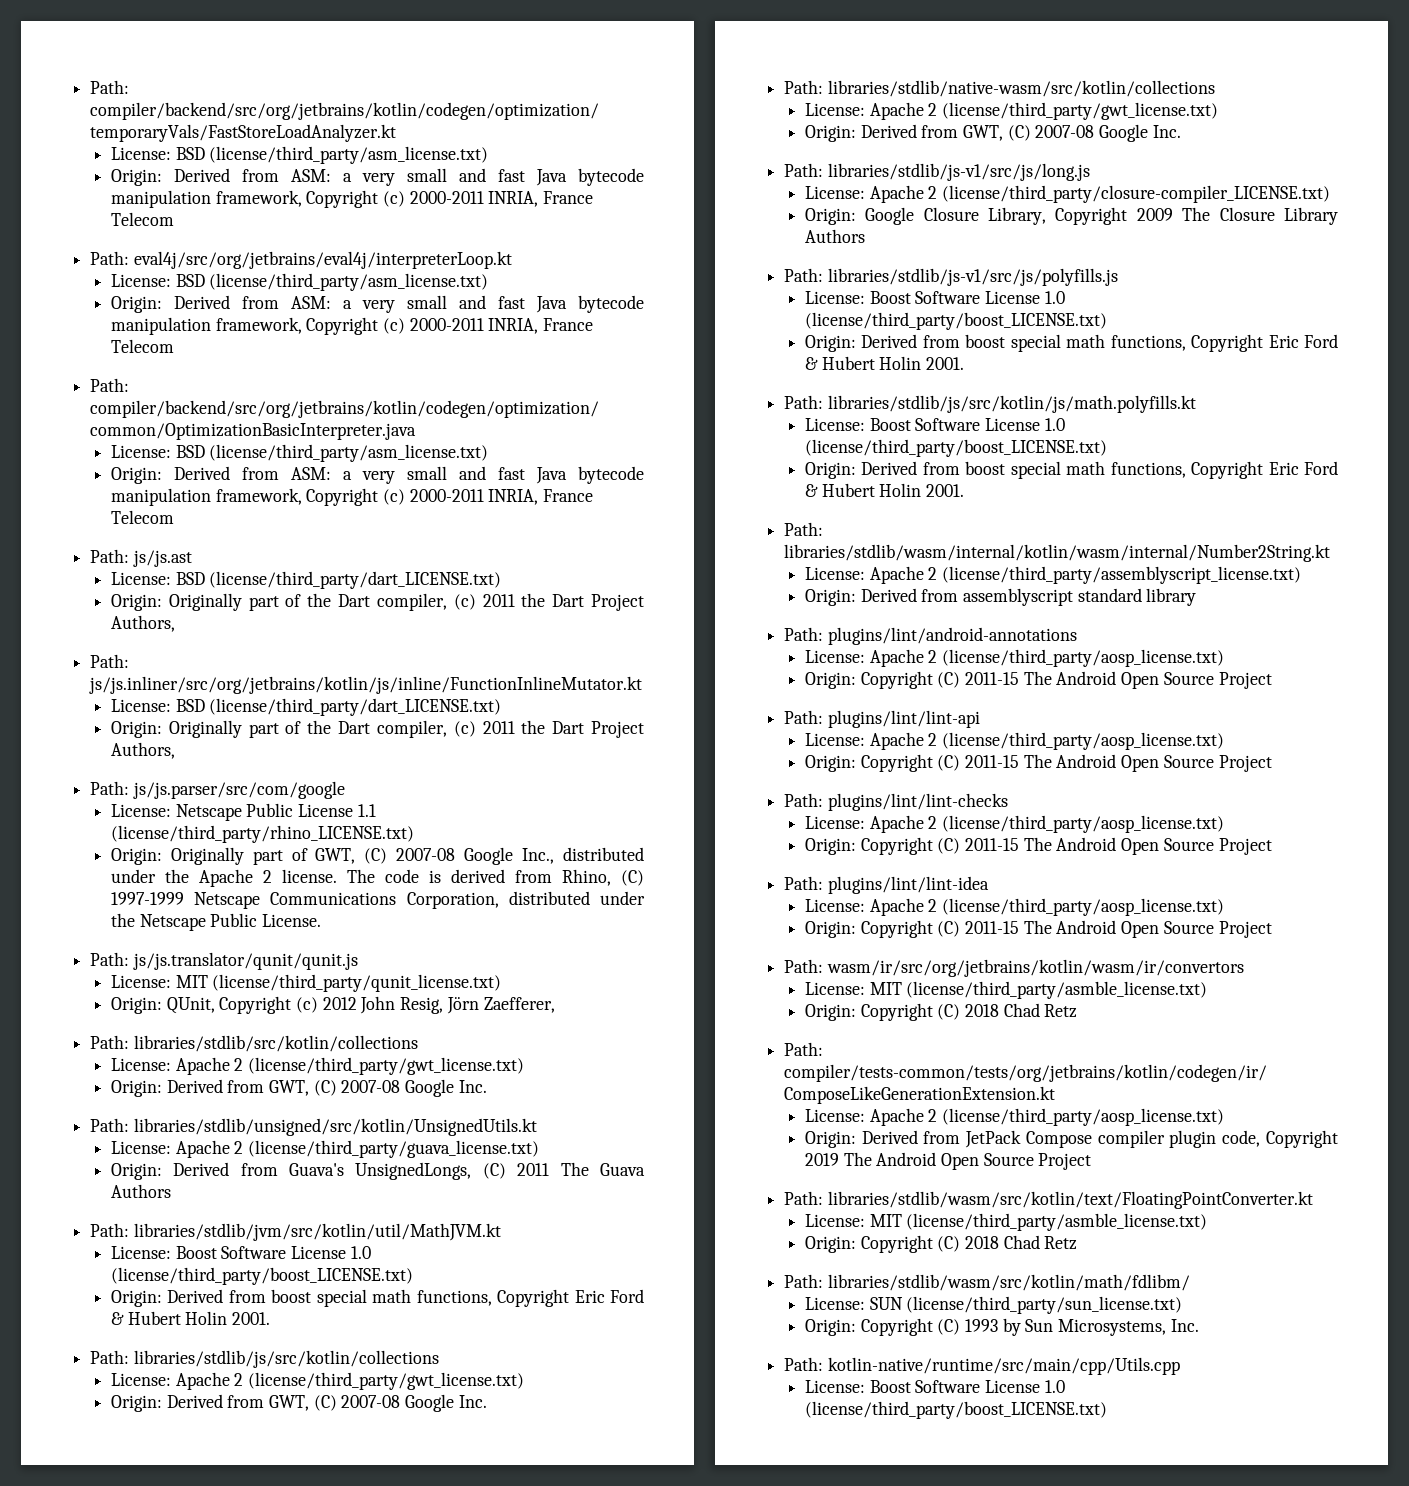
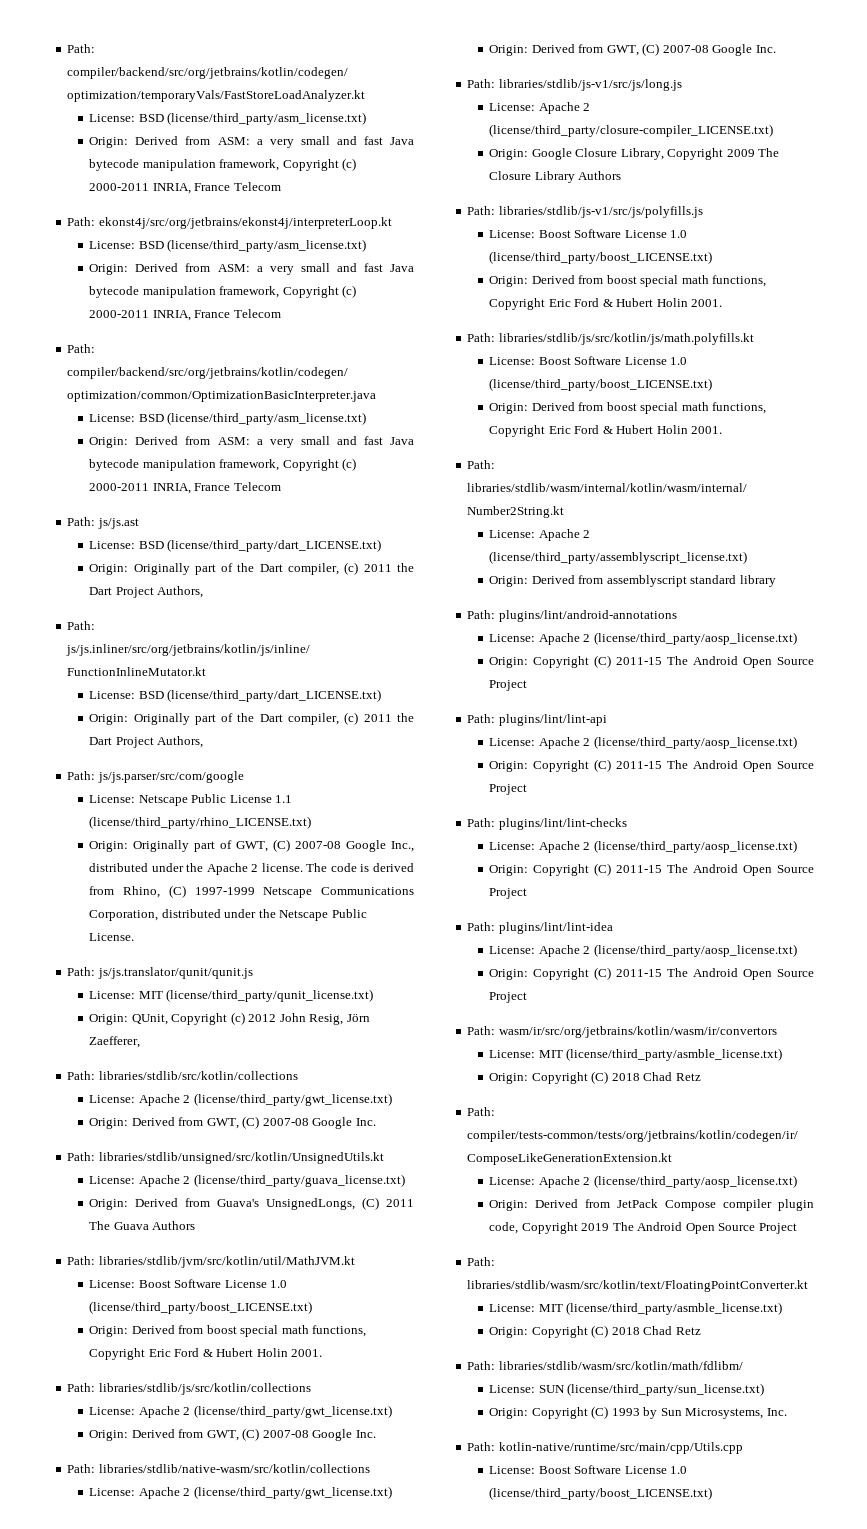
- Path: eval4j/src/org/jetbrains/eval4j/interpreterLoop.kt
+ Path: ekonst4j/src/org/jetbrains/ekonst4j/interpreterLoop.kt

